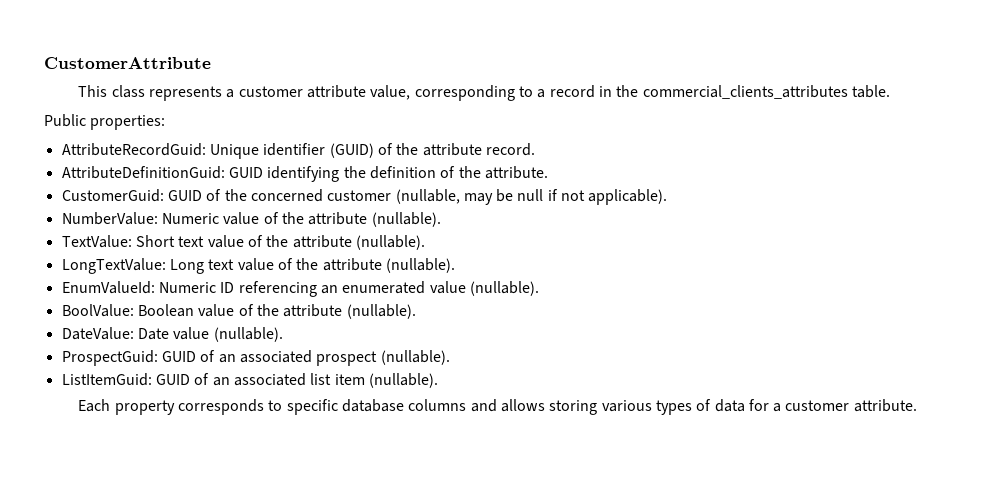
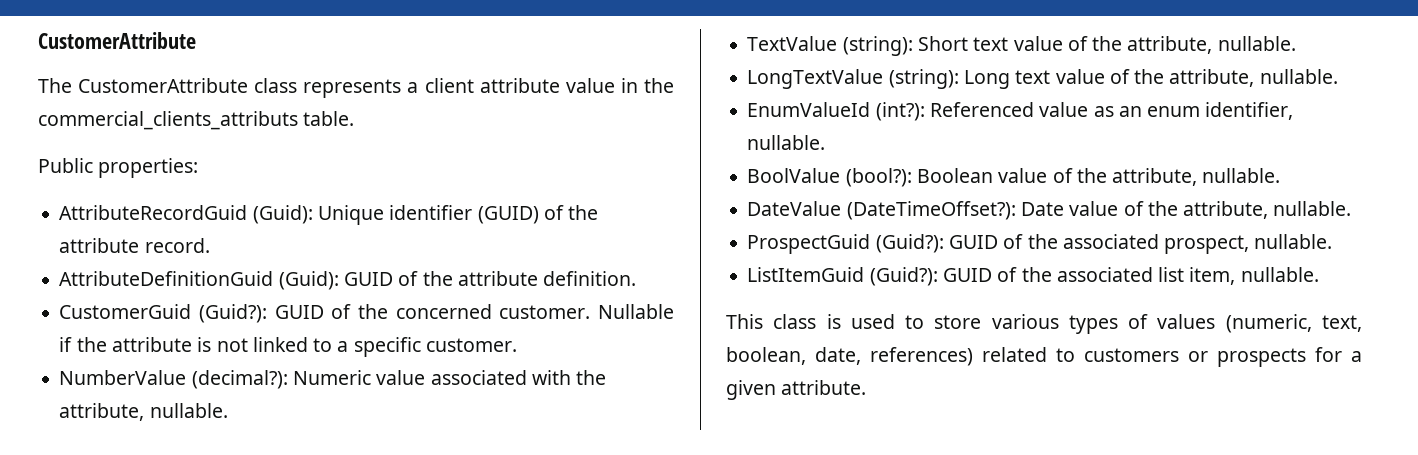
- This class represents a customer attribute value, corresponding to a record in the commercial_clients_attributes table.
+ The CustomerAttribute class represents a client attribute value in the commercial_clients_attributs table.
- AttributeRecordGuid: Unique identifier (GUID) of the attribute record.
+ AttributeRecordGuid (Guid): Unique identifier (GUID) of the attribute record.
- AttributeDefinitionGuid: GUID identifying the definition of the attribute.
- CustomerGuid: GUID of the concerned customer (nullable, may be null if not applicable).
- NumberValue: Numeric value of the attribute (nullable).
- TextValue: Short text value of the attribute (nullable).
- LongTextValue: Long text value of the attribute (nullable).
- EnumValueId: Numeric ID referencing an enumerated value (nullable).
- BoolValue: Boolean value of the attribute (nullable).
- DateValue: Date value (nullable).
- ProspectGuid: GUID of an associated prospect (nullable).
- ListItemGuid: GUID of an associated list item (nullable).
- Each property corresponds to specific database columns and allows storing various types of data for a customer attribute.
+ AttributeDefinitionGuid (Guid): GUID of the attribute definition.
+ CustomerGuid (Guid?): GUID of the concerned customer. Nullable if the attribute is not linked to a specific customer.
+ NumberValue (decimal?): Numeric value associated with the attribute, nullable.
+ TextValue (string): Short text value of the attribute, nullable.
+ LongTextValue (string): Long text value of the attribute, nullable.
+ EnumValueId (int?): Referenced value as an enum identifier, nullable.
+ BoolValue (bool?): Boolean value of the attribute, nullable.
+ DateValue (DateTimeOffset?): Date value of the attribute, nullable.
+ ProspectGuid (Guid?): GUID of the associated prospect, nullable.
+ ListItemGuid (Guid?): GUID of the associated list item, nullable.
+ This class is used to store various types of values (numeric, text, boolean, date, references) related to customers or prospects for a given attribute.

